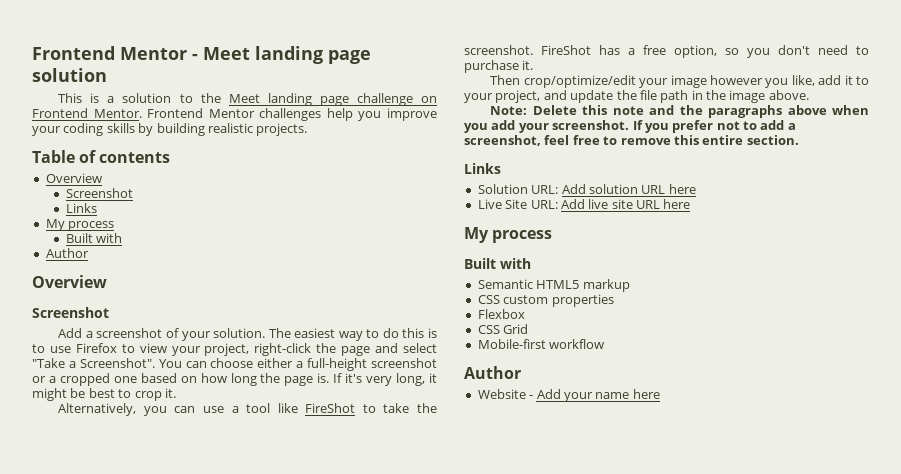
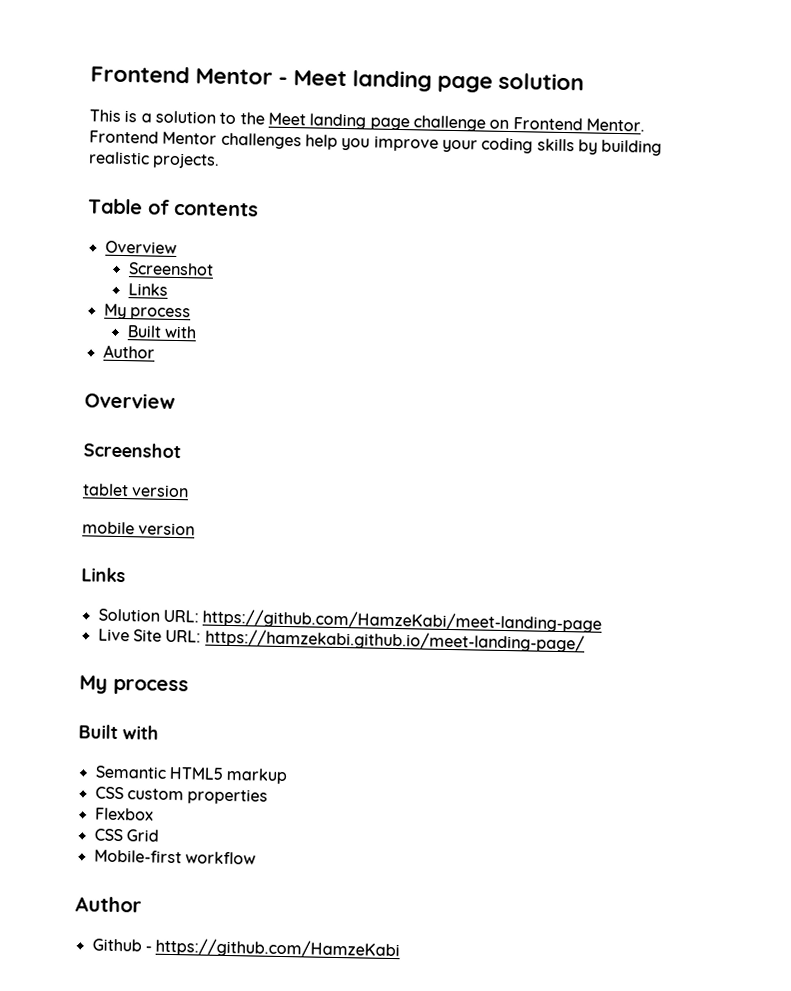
- Add a screenshot of your solution. The easiest way to do this is to use Firefox to view your project, right-click the page and select "Take a Screenshot". You can choose either a full-height screenshot or a cropped one based on how long the page is. If it's very long, it might be best to crop it.
- Alternatively, you can use a tool like FireShot to take the screenshot. FireShot has a free option, so you don't need to purchase it.
- Then crop/optimize/edit your image however you like, add it to your project, and update the file path in the image above.
- Note: Delete this note and the paragraphs above when you add your screenshot. If you prefer not to add a screenshot, feel free to remove this entire section.
+ tablet version
+ mobile version
- Solution URL: Add solution URL here
+ Solution URL: https://github.com/HamzeKabi/meet-landing-page
- Live Site URL: Add live site URL here
+ Live Site URL: https://hamzekabi.github.io/meet-landing-page/
- Website - Add your name here
+ Github - https://github.com/HamzeKabi

